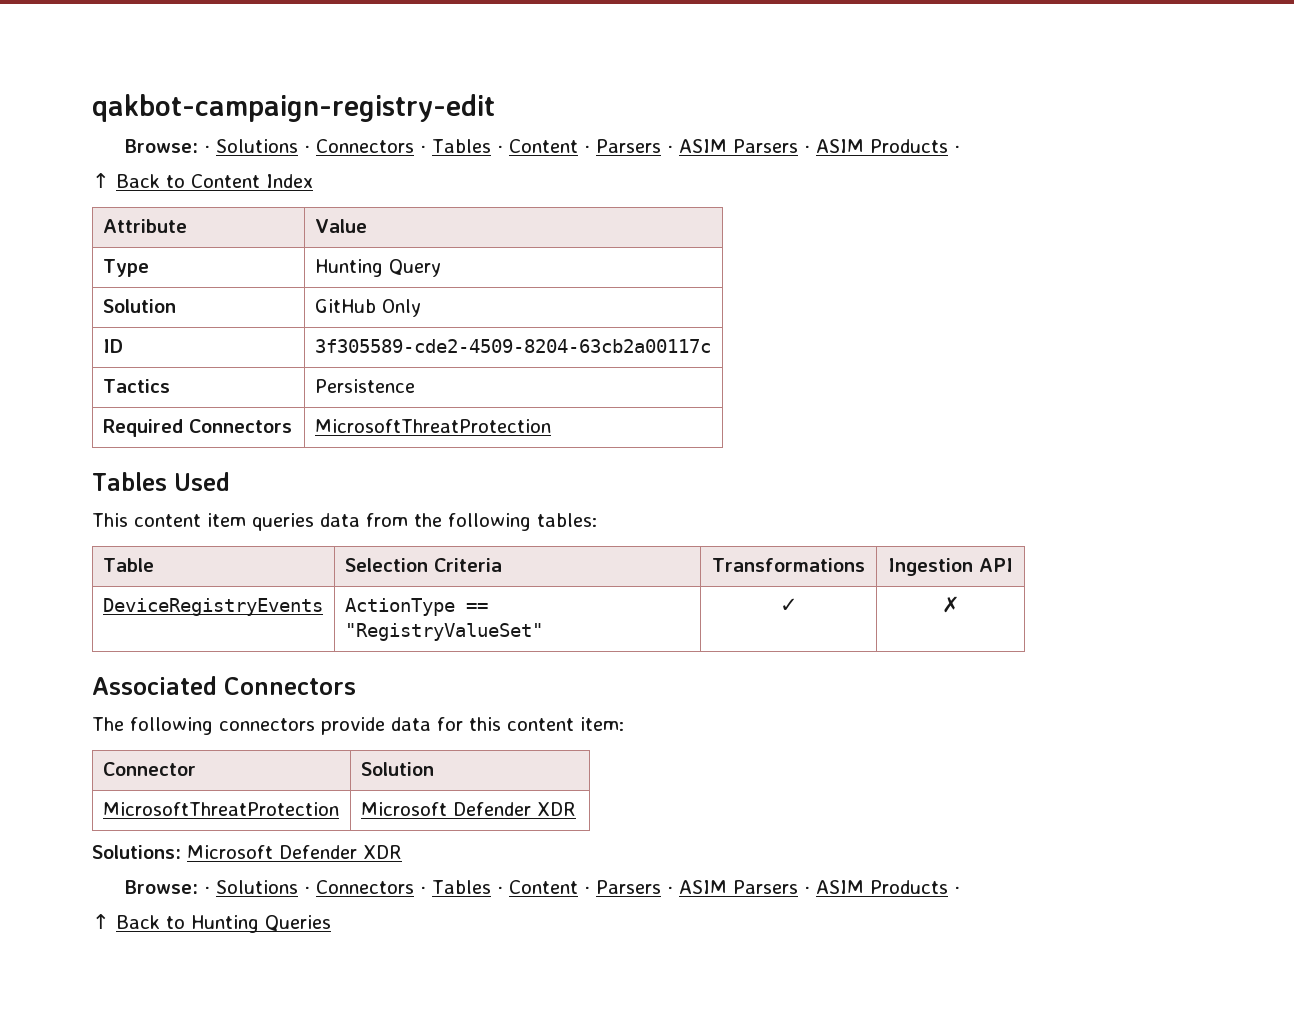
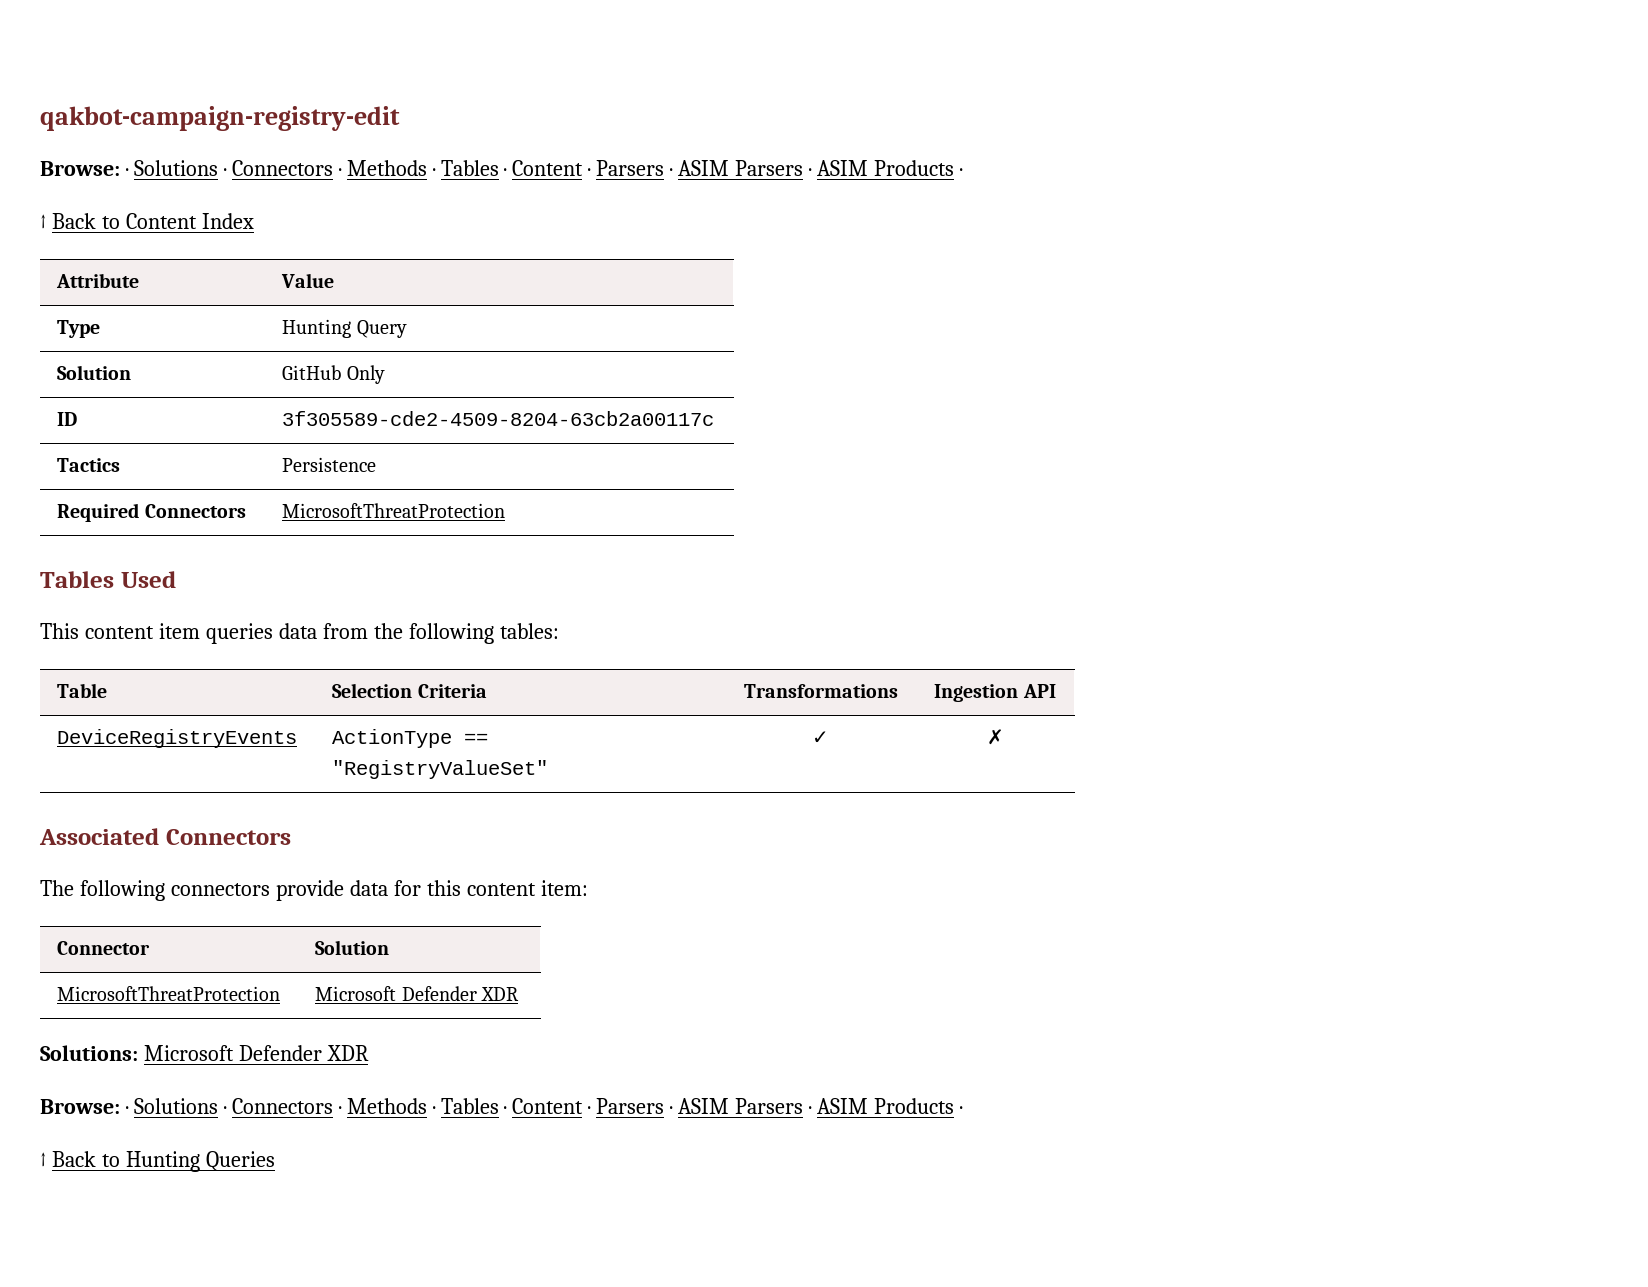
  qakbot-campaign-registry-edit
- Browse: · Solutions · Connectors · Tables · Content · Parsers · ASIM Parsers · ASIM Products ·
+ Browse: · Solutions · Connectors · Methods · Tables · Content · Parsers · ASIM Parsers · ASIM Products ·
  Solutions: Microsoft Defender XDR
- Browse: · Solutions · Connectors · Tables · Content · Parsers · ASIM Parsers · ASIM Products ·
+ Browse: · Solutions · Connectors · Methods · Tables · Content · Parsers · ASIM Parsers · ASIM Products ·

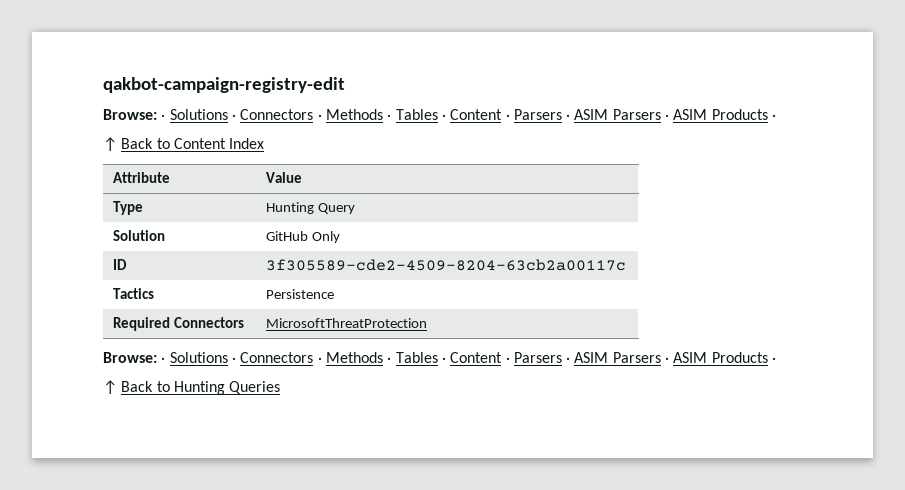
- Tables Used
- This content item queries data from the following tables:
- Table | Selection Criteria | Transformations | Ingestion API
- DeviceRegistryEvents | ActionType == "RegistryValueSet" | ✓ | ✗
- Associated Connectors
- The following connectors provide data for this content item:
- Connector | Solution
- MicrosoftThreatProtection | Microsoft Defender XDR
- Solutions: Microsoft Defender XDR

